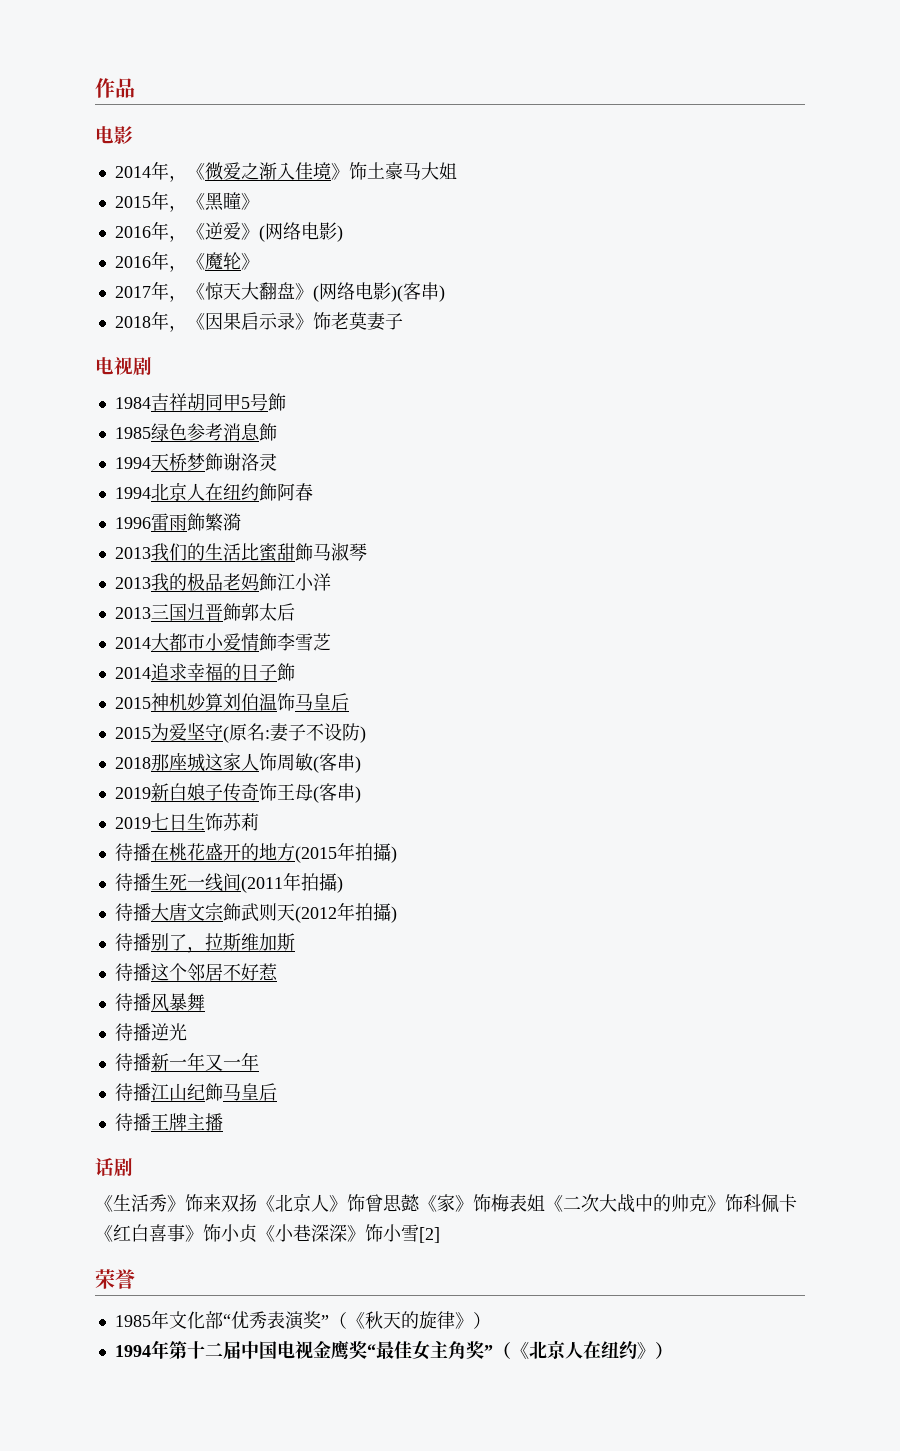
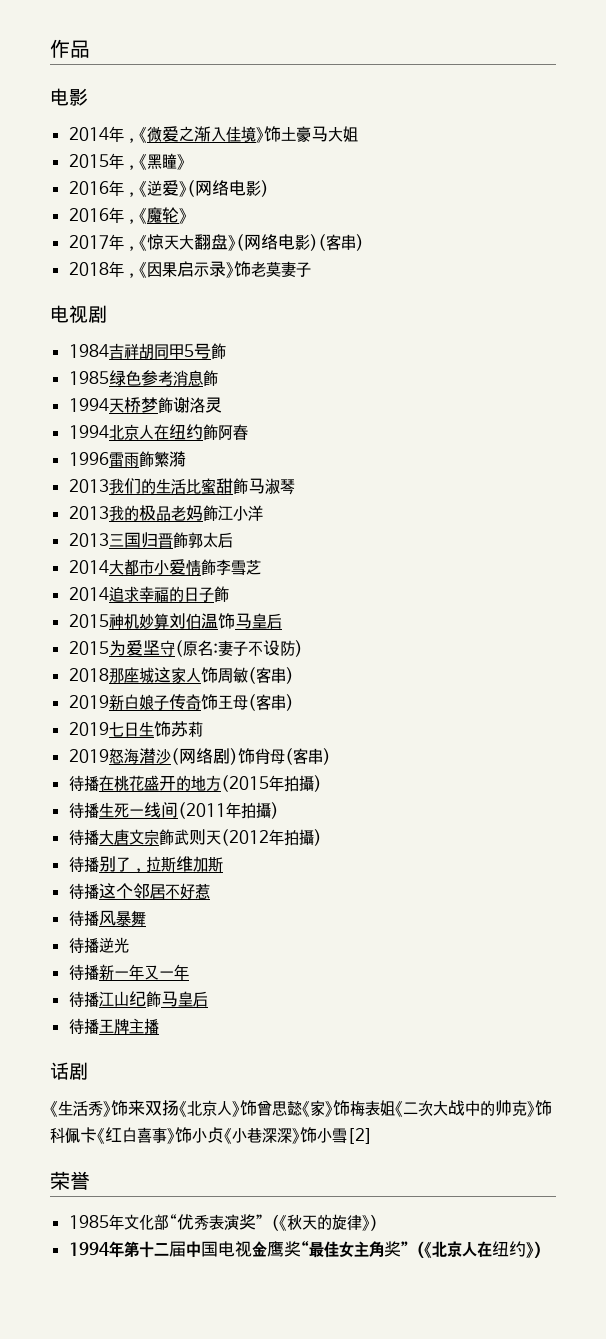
+ 2019怒海潜沙(网络剧)饰肖母(客串)

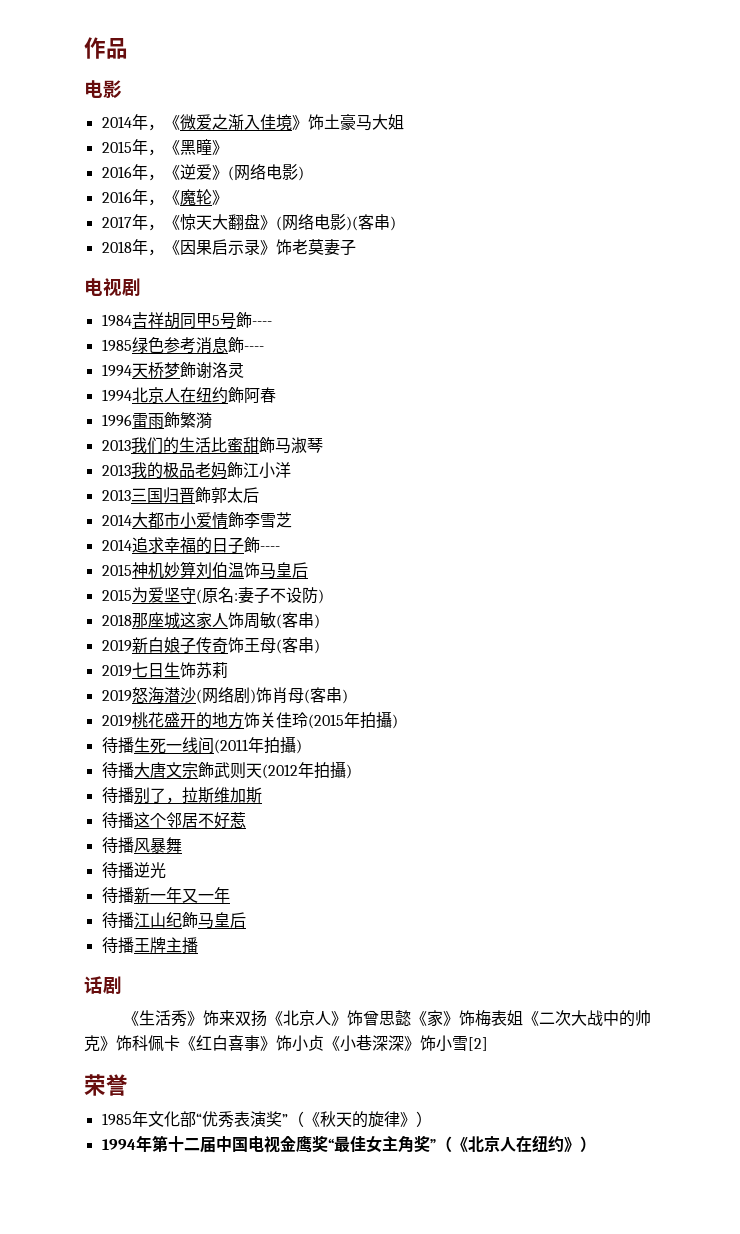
- 1984吉祥胡同甲5号飾
+ 1984吉祥胡同甲5号飾----
- 1985绿色参考消息飾
+ 1985绿色参考消息飾----
- 2014追求幸福的日子飾
+ 2014追求幸福的日子飾----
- 待播在桃花盛开的地方(2015年拍攝)
+ 2019桃花盛开的地方饰关佳玲(2015年拍攝)

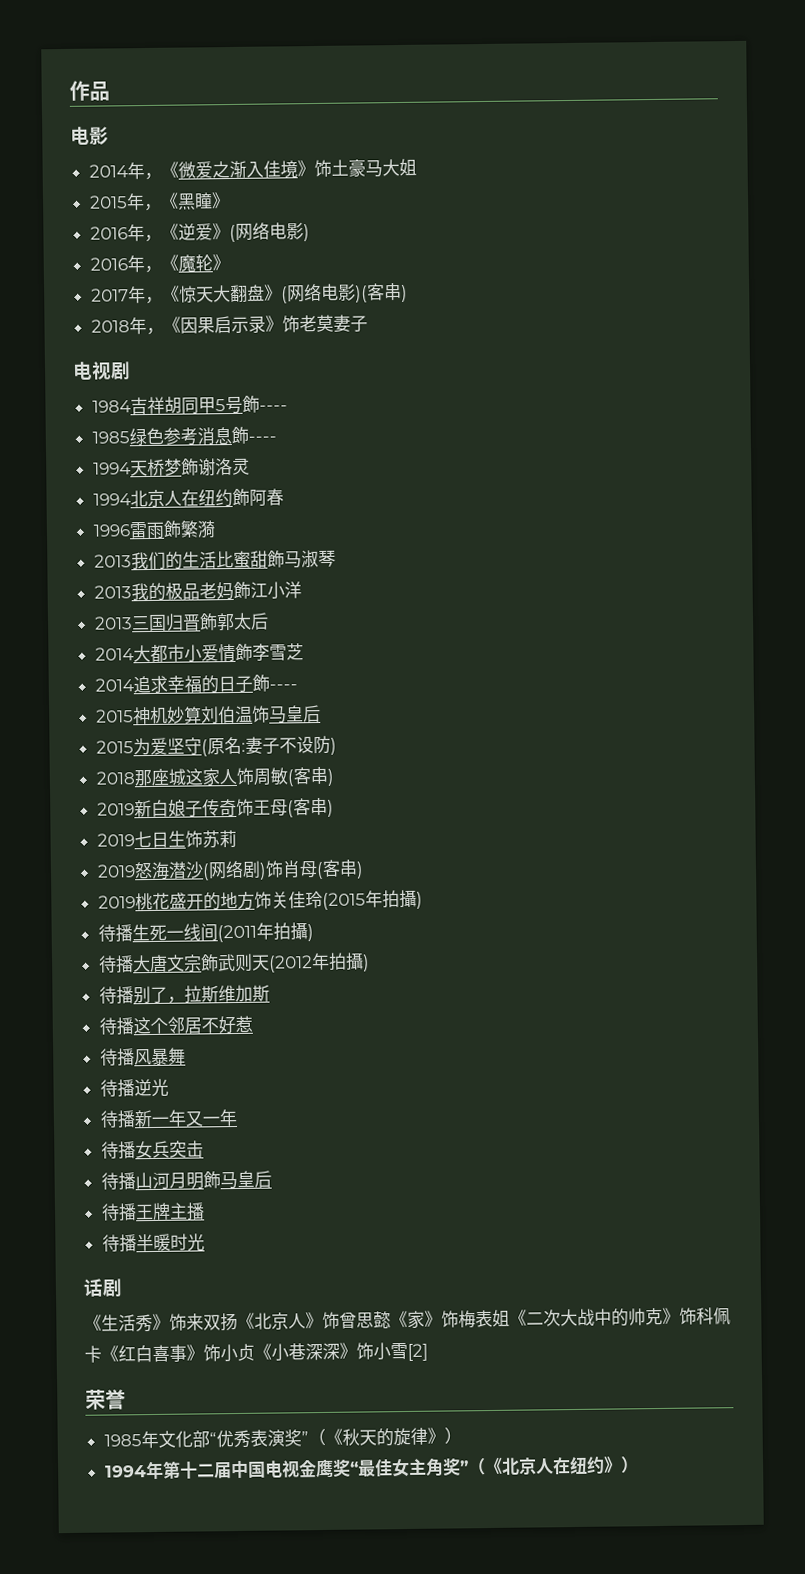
- 待播江山纪飾马皇后
+ 待播女兵突击
+ 待播山河月明飾马皇后
+ 待播半暖时光

